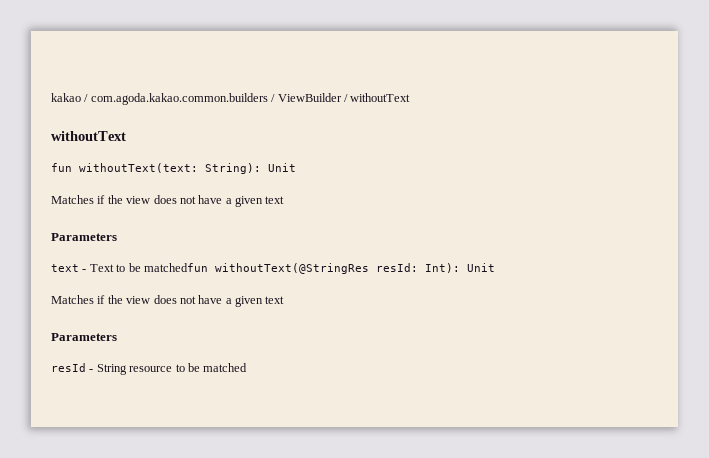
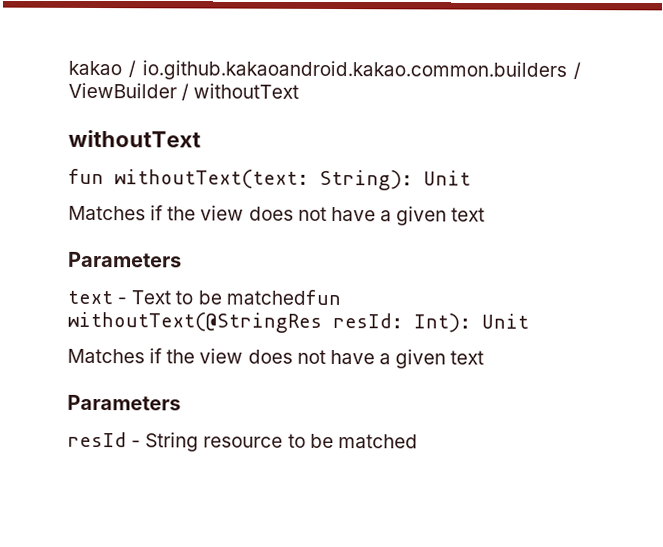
- kakao / com.agoda.kakao.common.builders / ViewBuilder / withoutText
+ kakao / io.github.kakaoandroid.kakao.common.builders / ViewBuilder / withoutText

